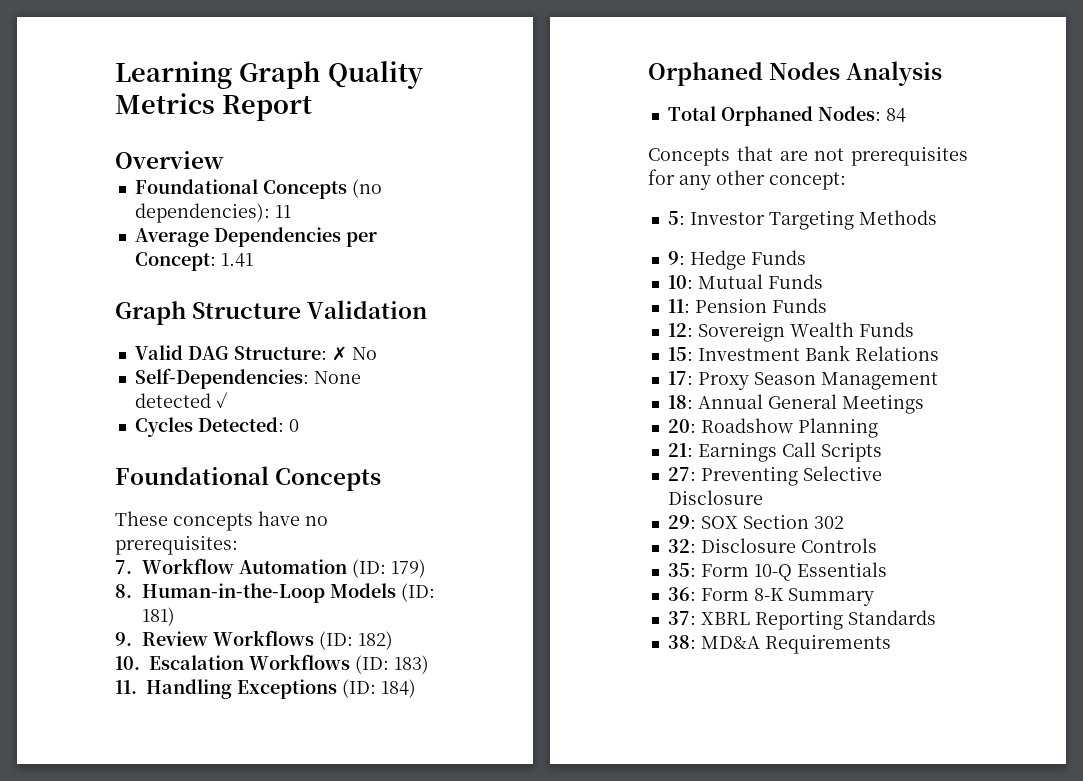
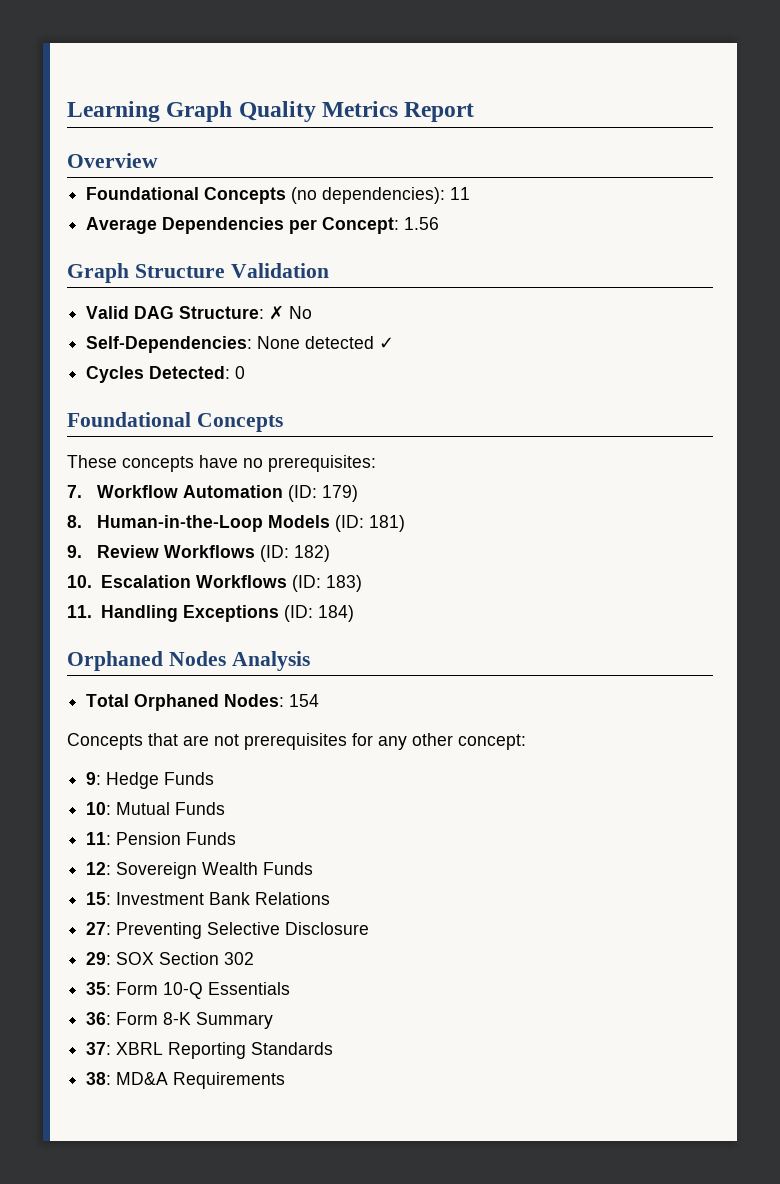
- Average Dependencies per Concept: 1.41
+ Average Dependencies per Concept: 1.56
- Total Orphaned Nodes: 84
+ Total Orphaned Nodes: 154
- 5: Investor Targeting Methods
- 17: Proxy Season Management
- 18: Annual General Meetings
- 20: Roadshow Planning
- 21: Earnings Call Scripts
- 32: Disclosure Controls

